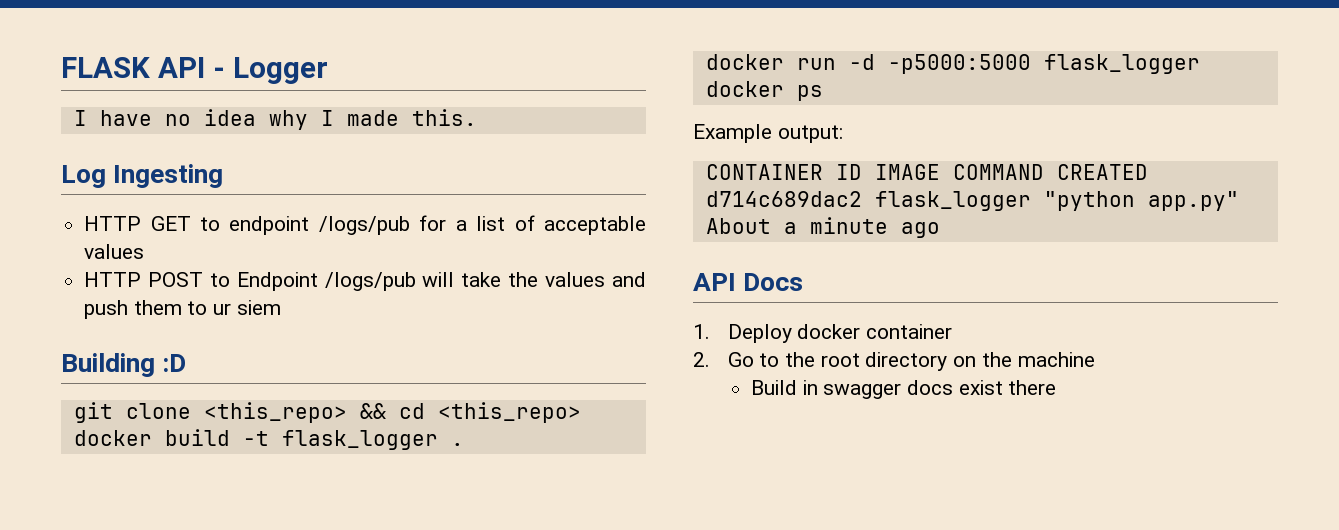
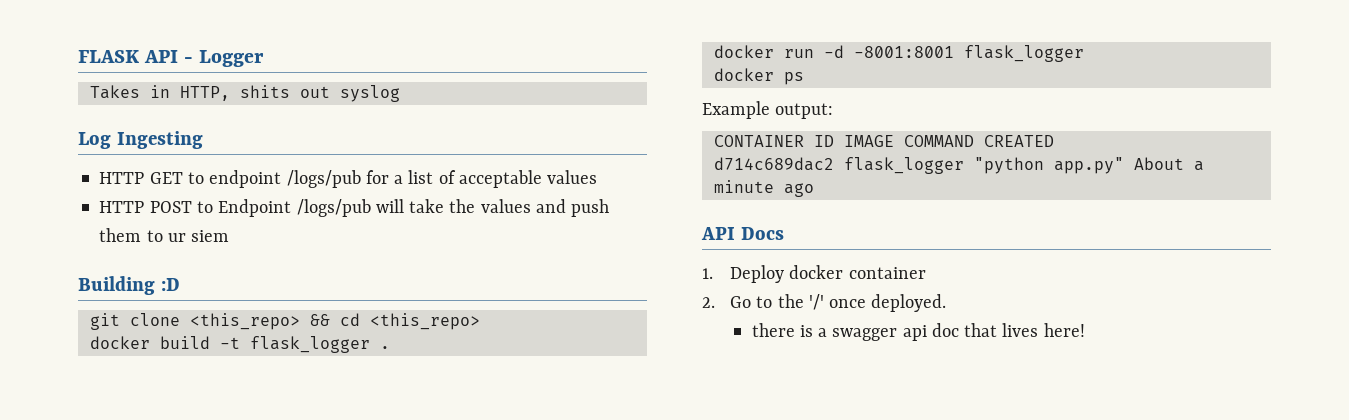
- I have no idea why I made this.
+ Takes in HTTP, shits out syslog
- docker run -d -p5000:5000 flask_logger
+ docker run -d -8001:8001 flask_logger
- 2. Go to the root directory on the machine
- Build in swagger docs exist there
+ 2. Go to the '/' once deployed.
+ there is a swagger api doc that lives here!

